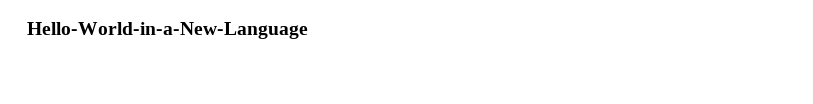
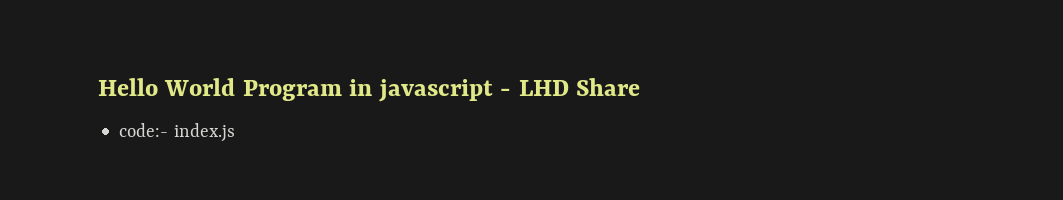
- Hello-World-in-a-New-Language
+ Hello World Program in javascript - LHD Share
+ code:- index.js

